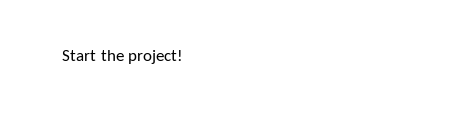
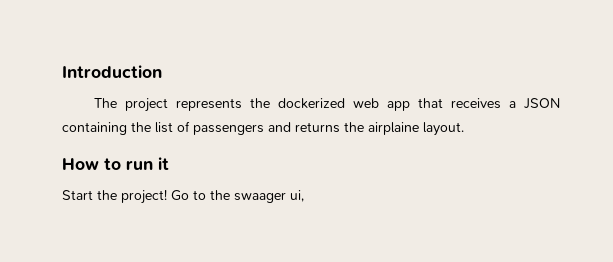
- Start the project!
+ Introduction
+ The project represents the dockerized web app that receives a JSON containing the list of passengers and returns the airplaine layout.
+ How to run it
+ Start the project! Go to the swaager ui,

